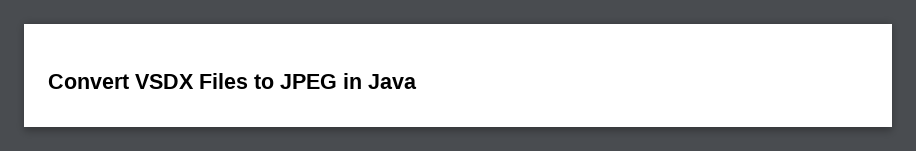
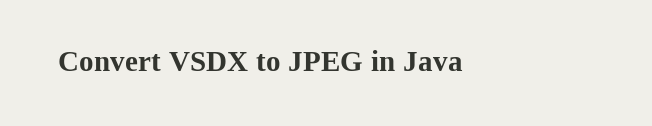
- Convert VSDX Files to JPEG in Java
+ Convert VSDX to JPEG in Java

